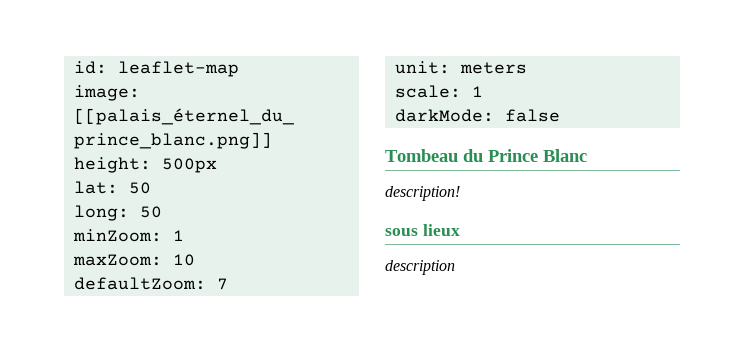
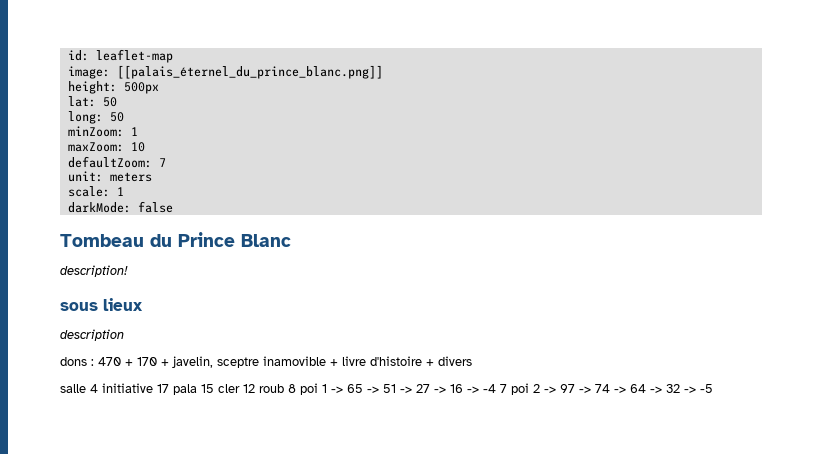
+ dons : 470 + 170 + javelin, sceptre inamovible + livre d'histoire + divers
+ salle 4 initiative 17 pala 15 cler 12 roub 8 poi 1 -> 65 -> 51 -> 27 -> 16 -> -4 7 poi 2 -> 97 -> 74 -> 64 -> 32 -> -5

